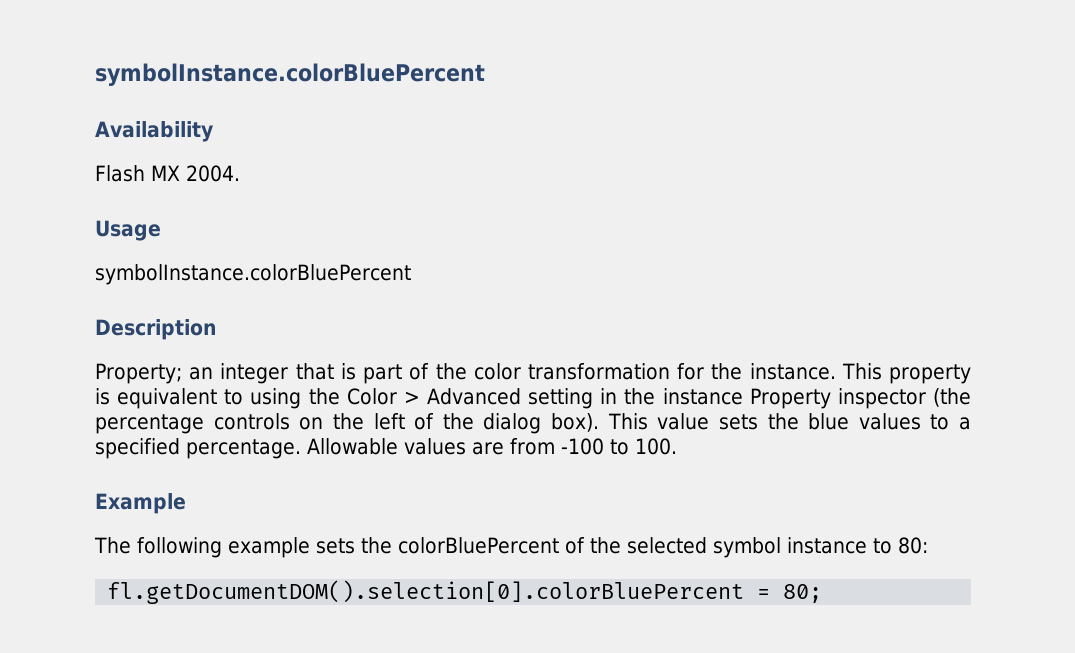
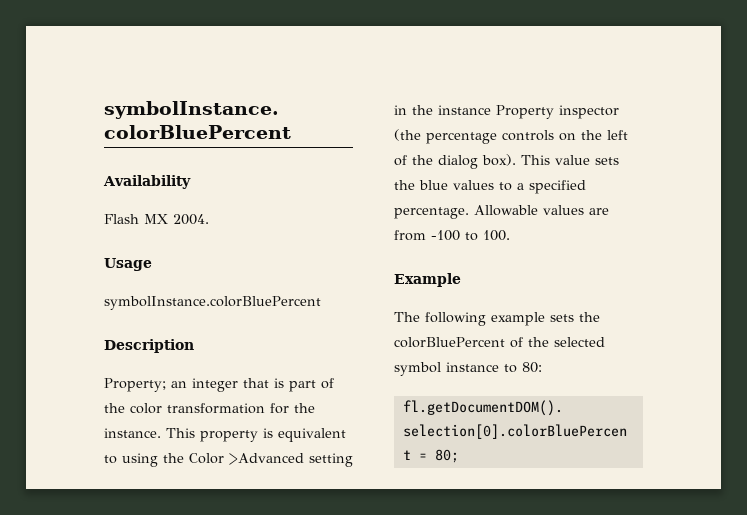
- This property is equivalent to using the Color > Advanced setting in the instance Property inspector (the percentage controls on the left of the dialog box).
+ This property is equivalent to using the Color >Advanced setting in the instance Property inspector (the percentage controls on the left of the dialog box).

